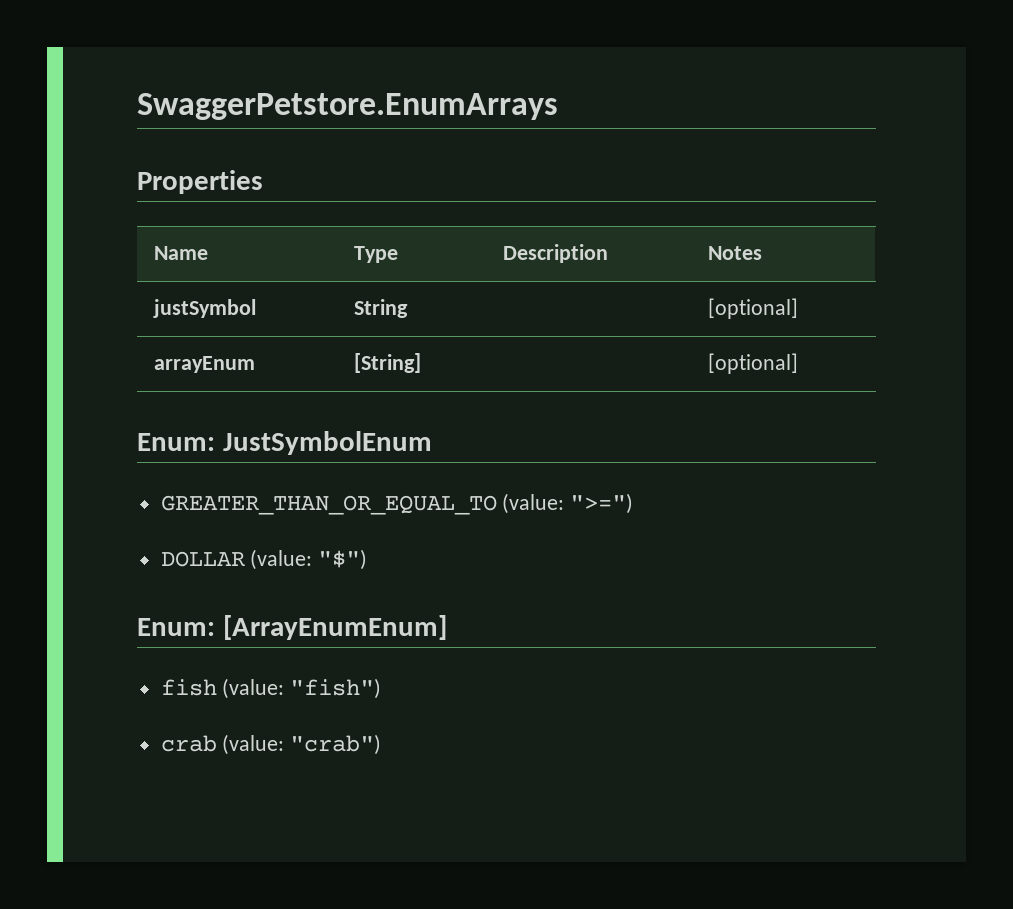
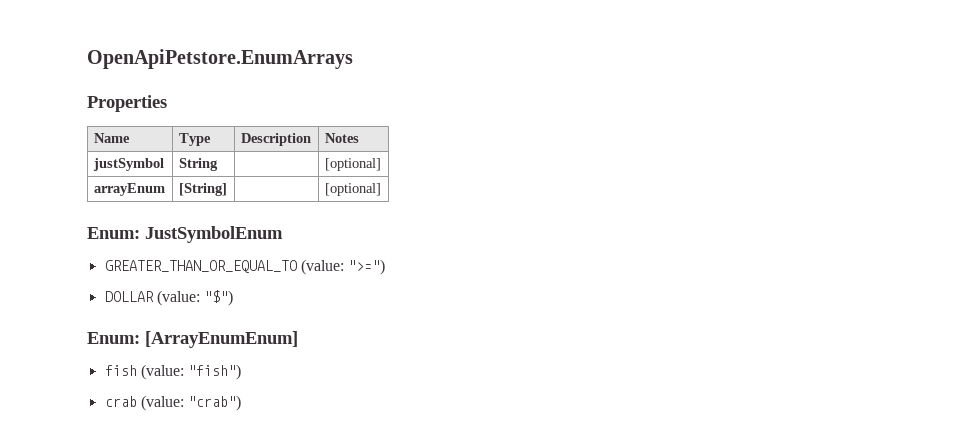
- SwaggerPetstore.EnumArrays
+ OpenApiPetstore.EnumArrays

